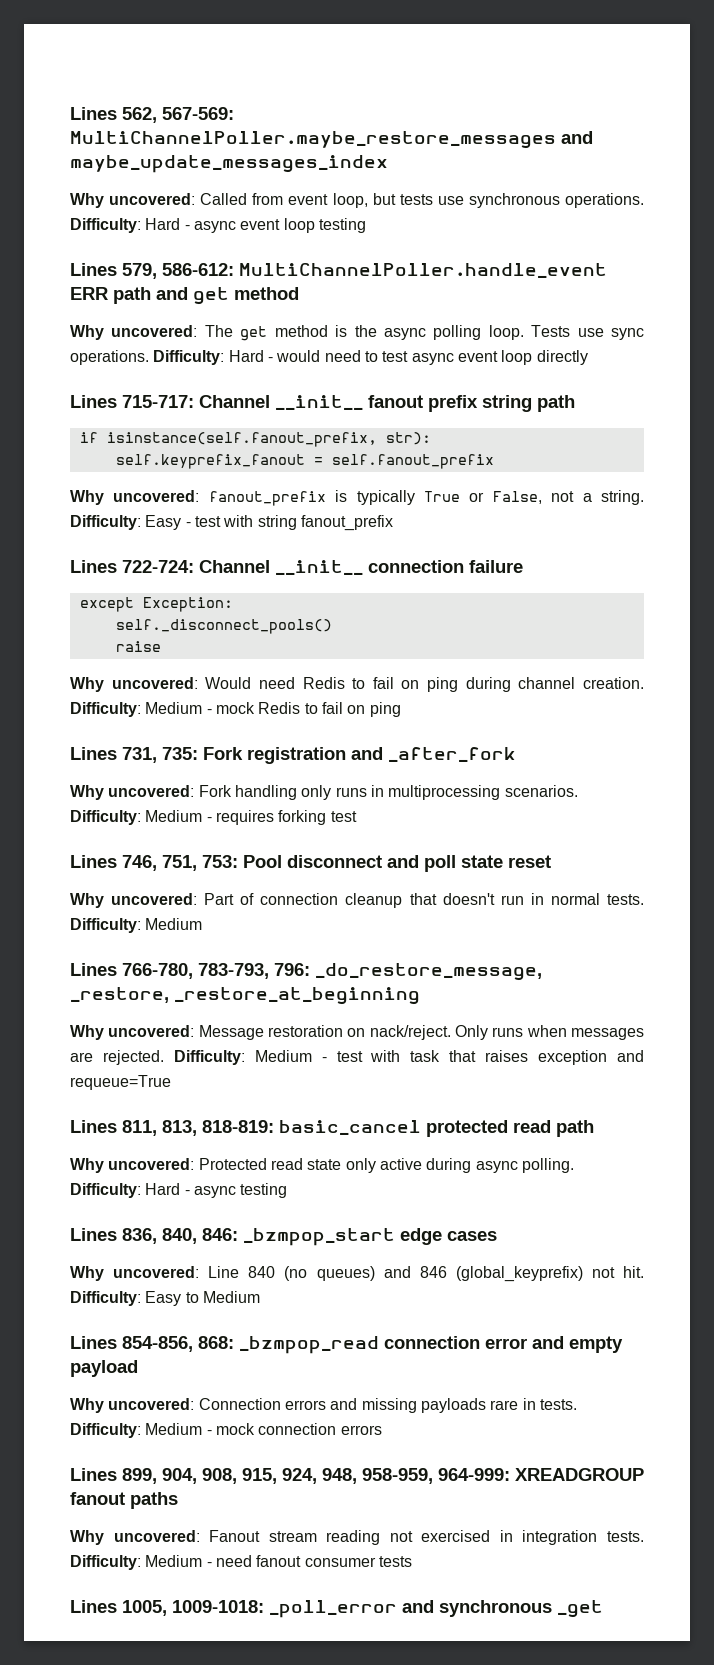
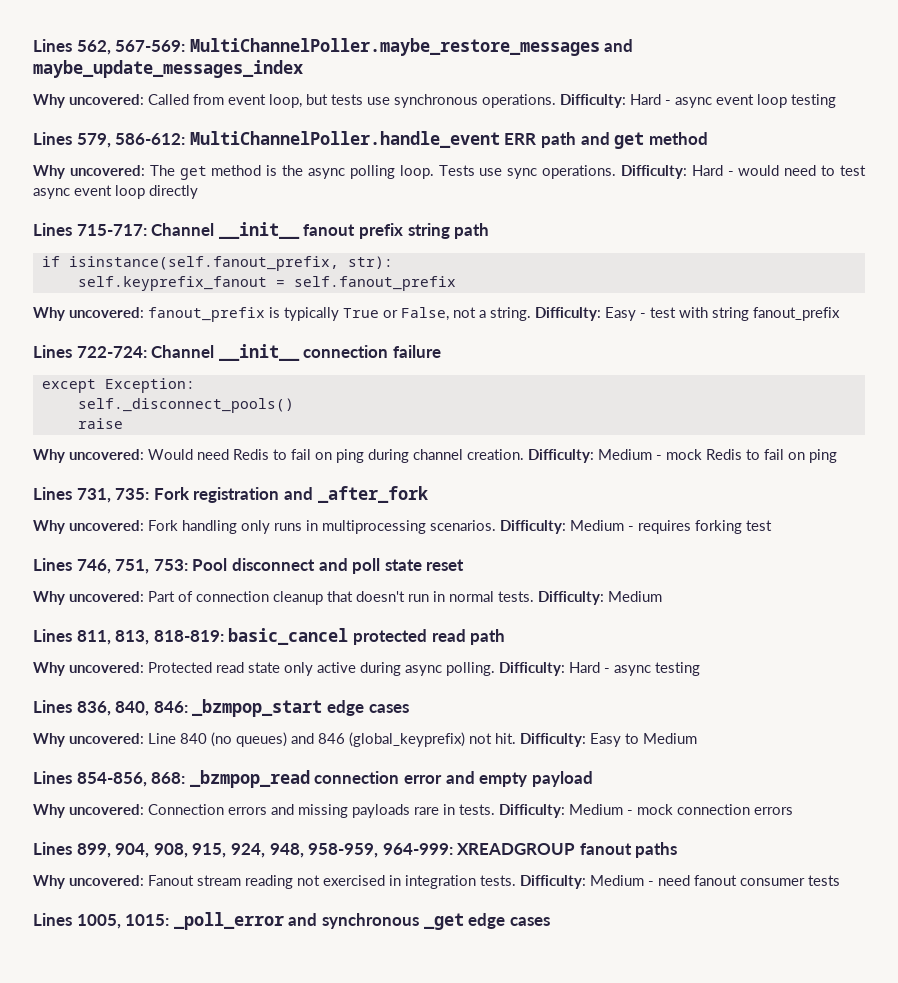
- Lines 766-780, 783-793, 796: _do_restore_message, _restore, _restore_at_beginning
- Why uncovered: Message restoration on nack/reject. Only runs when messages are rejected. Difficulty: Medium - test with task that raises exception and requeue=True
- Lines 1005, 1009-1018: _poll_error and synchronous _get
+ Lines 1005, 1015: _poll_error and synchronous _get edge cases

